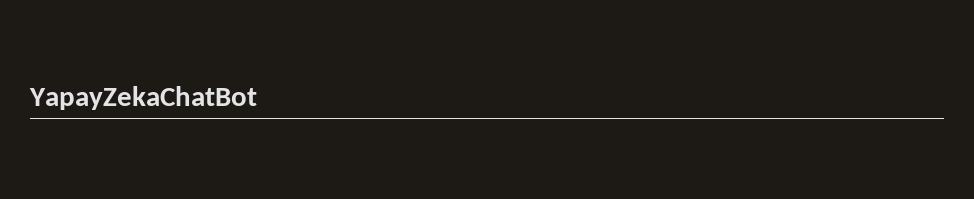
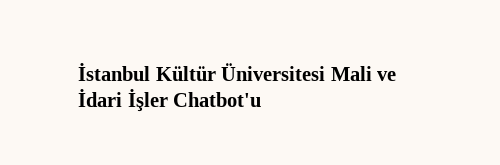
- YapayZekaChatBot
+ İstanbul Kültür Üniversitesi Mali ve İdari İşler Chatbot'u

